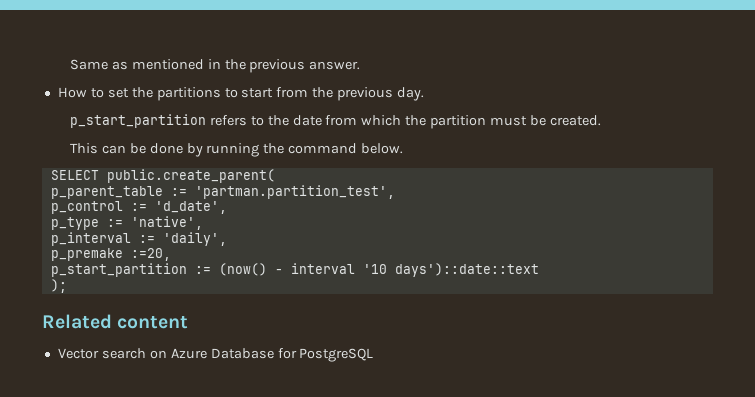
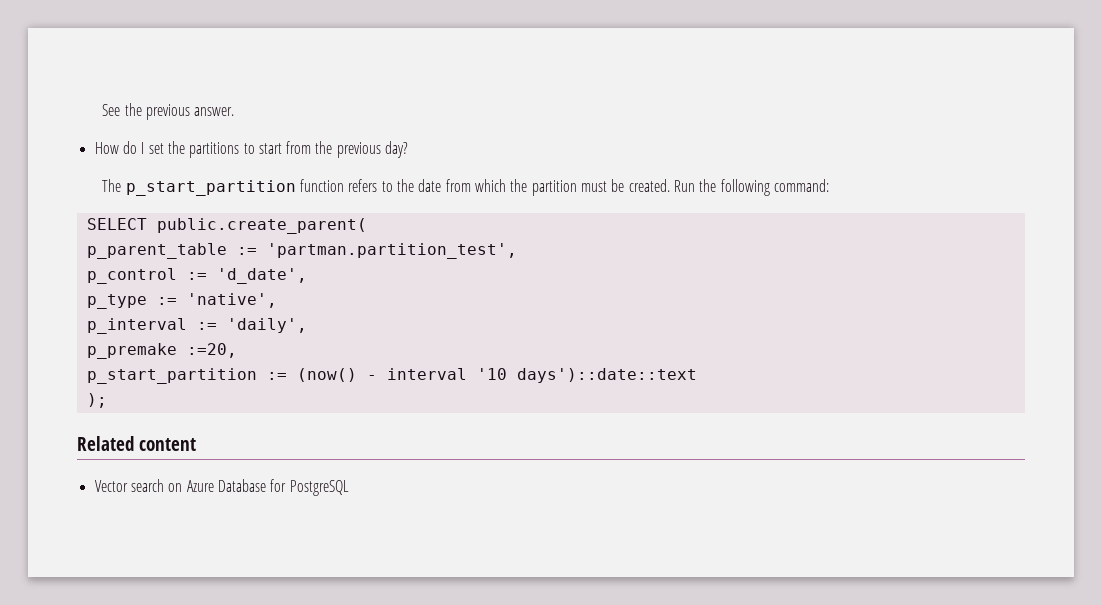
- Same as mentioned in the previous answer.
+ See the previous answer.
- How to set the partitions to start from the previous day.
- p_start_partition refers to the date from which the partition must be created.
- This can be done by running the command below.
+ How do I set the partitions to start from the previous day?
+ The p_start_partition function refers to the date from which the partition must be created. Run the following command:

